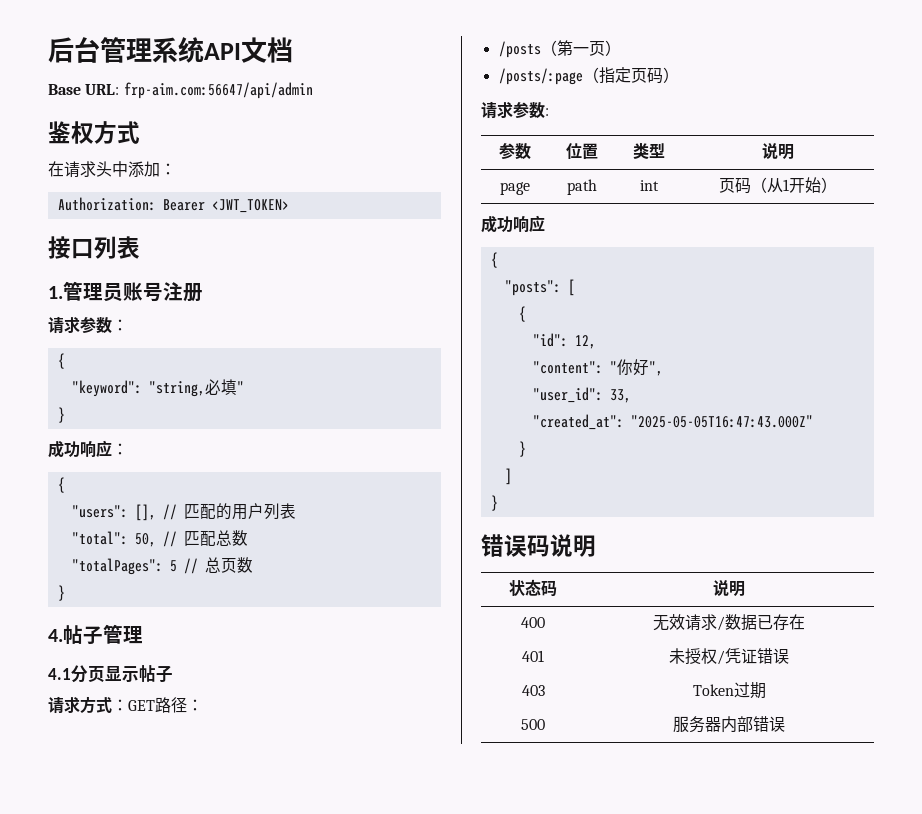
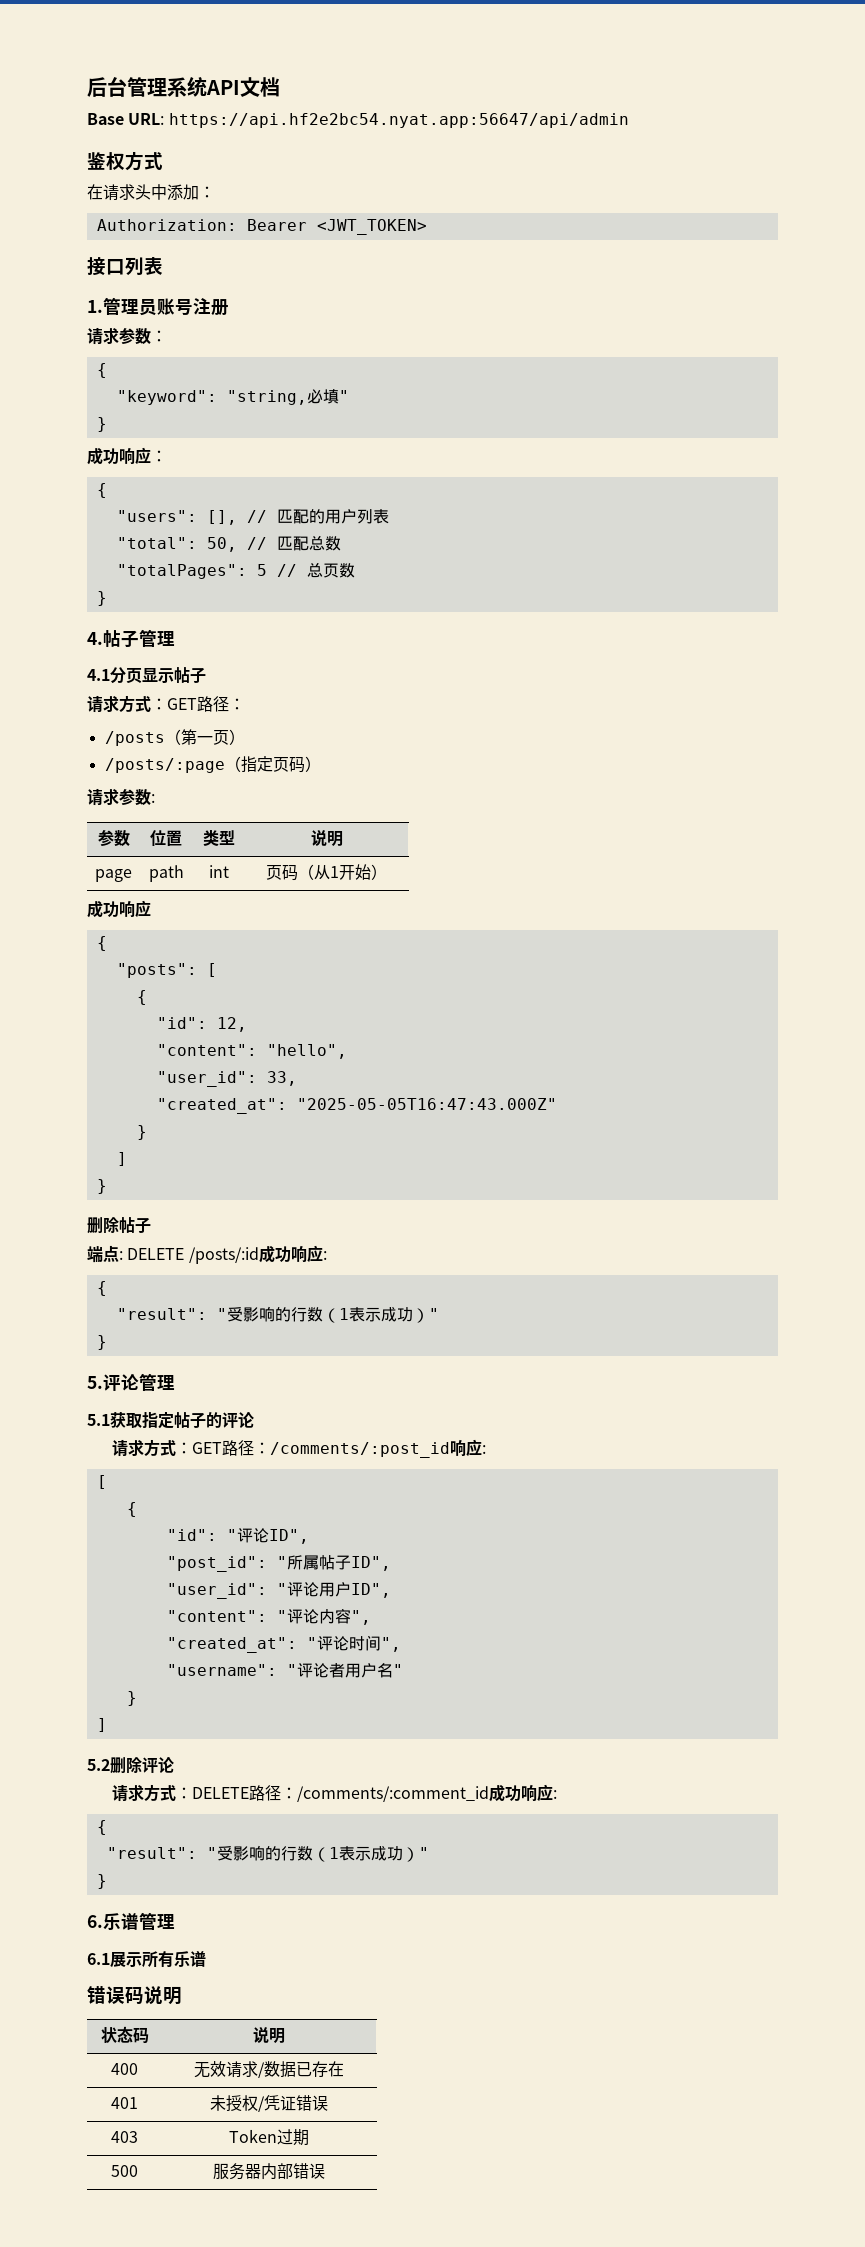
- Base URL: frp-aim.com:56647/api/admin
+ Base URL: https://api.hf2e2bc54.nyat.app:56647/api/admin
- "content": "你好",
+ "content": "hello",
+ 删除帖子
+ 端点: DELETE /posts/:id成功响应:
+ {
+ "result": "受影响的行数（1表示成功）"
+ }
+ 5.评论管理
+ 5.1获取指定帖子的评论
+ 请求方式：GET路径：/comments/:post_id响应:
+ [
+ {
+ "id": "评论ID",
+ "post_id": "所属帖子ID",
+ "user_id": "评论用户ID",
+ "content": "评论内容",
+ "created_at": "评论时间",
+ "username": "评论者用户名"
+ }
+ ]
+ 5.2删除评论
+ 请求方式：DELETE路径：/comments/:comment_id成功响应:
+ {
+ "result": "受影响的行数（1表示成功）"
+ }
+ 6.乐谱管理
+ 6.1展示所有乐谱

